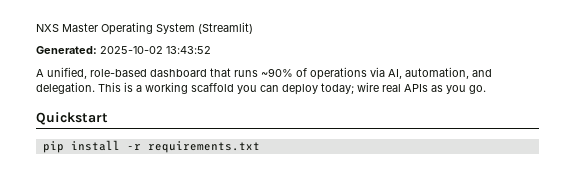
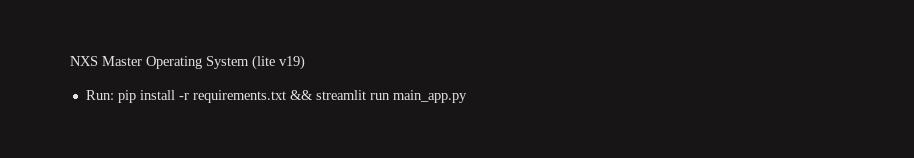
- NXS Master Operating System (Streamlit)
- Generated: 2025-10-02 13:43:52
- A unified, role-based dashboard that runs ~90% of operations via AI, automation, and delegation. This is a working scaffold you can deploy today; wire real APIs as you go.
- Quickstart
- pip install -r requirements.txt
+ NXS Master Operating System (lite v19)
+ Run: pip install -r requirements.txt && streamlit run main_app.py

